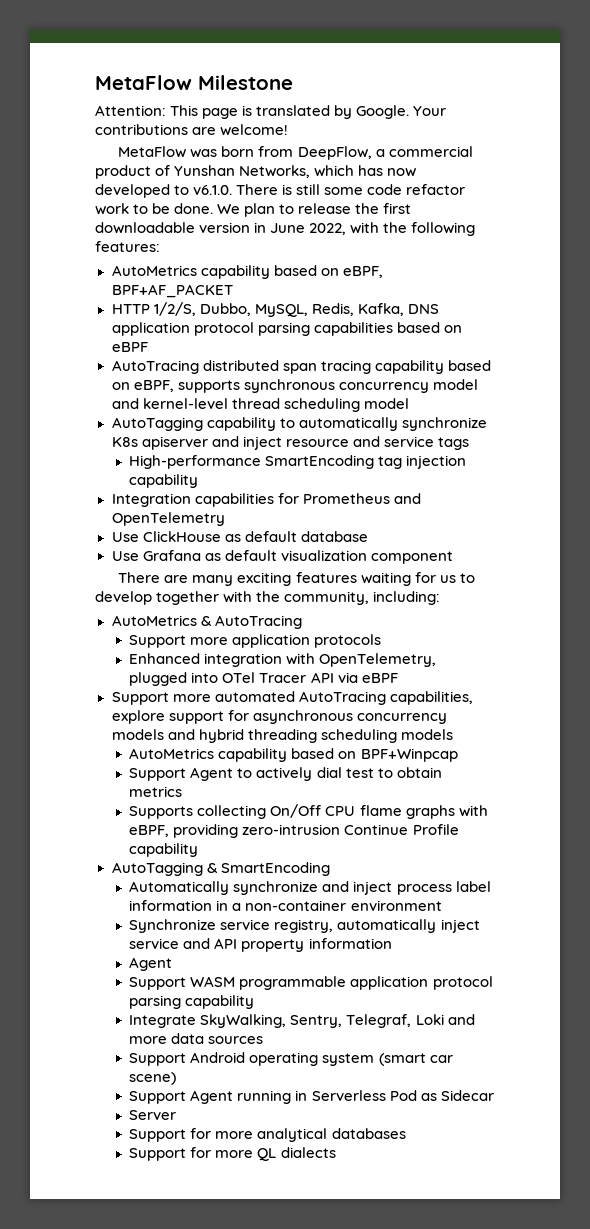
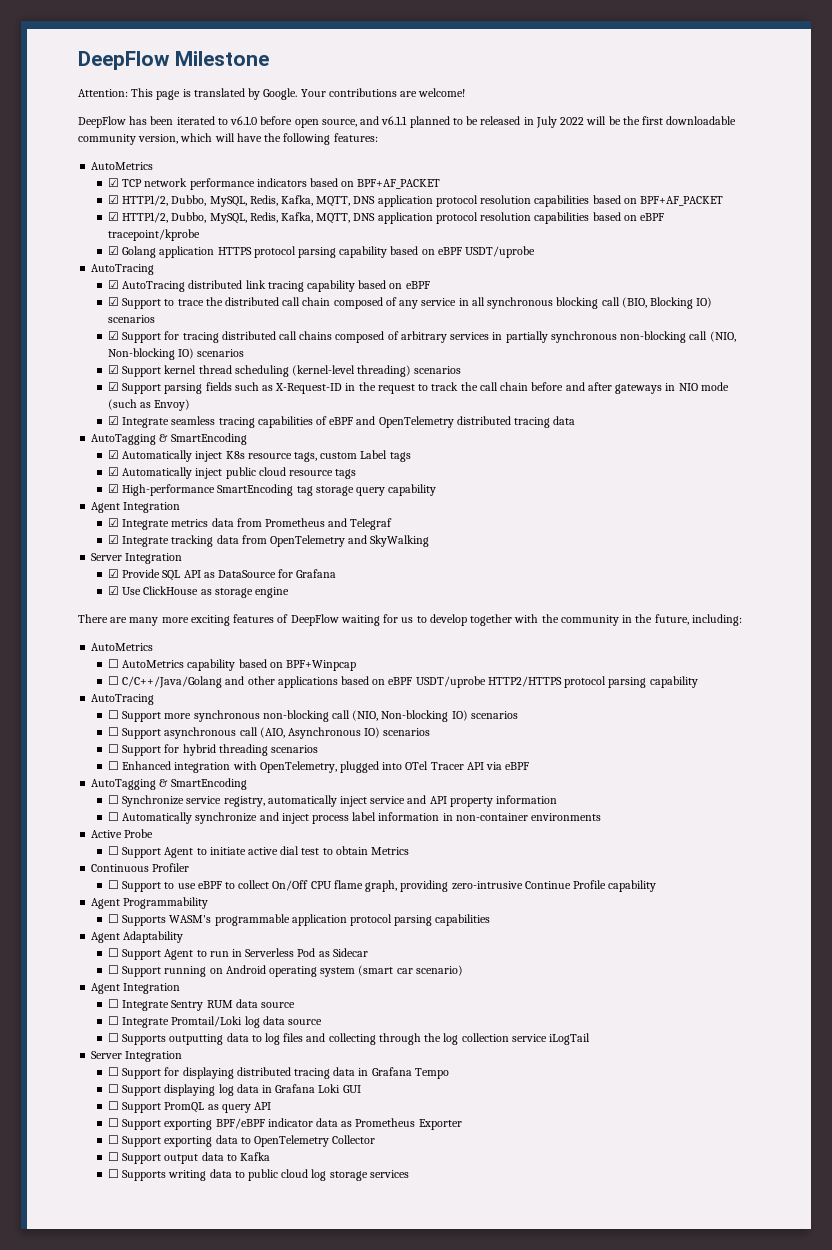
- MetaFlow Milestone
+ DeepFlow Milestone
- MetaFlow was born from DeepFlow, a commercial product of Yunshan Networks, which has now developed to v6.1.0. There is still some code refactor work to be done. We plan to release the first downloadable version in June 2022, with the following features:
- AutoMetrics capability based on eBPF, BPF+AF_PACKET
- HTTP 1/2/S, Dubbo, MySQL, Redis, Kafka, DNS application protocol parsing capabilities based on eBPF
- AutoTracing distributed span tracing capability based on eBPF, supports synchronous concurrency model and kernel-level thread scheduling model
- AutoTagging capability to automatically synchronize K8s apiserver and inject resource and service tags
- High-performance SmartEncoding tag injection capability
- Integration capabilities for Prometheus and OpenTelemetry
- Use ClickHouse as default database
- Use Grafana as default visualization component
+ DeepFlow has been iterated to v6.1.0 before open source, and v6.1.1 planned to be released in July 2022 will be the first downloadable community version, which will have the following features:
+ AutoMetrics
+ ☑ TCP network performance indicators based on BPF+AF_PACKET
+ ☑ HTTP1/2, Dubbo, MySQL, Redis, Kafka, MQTT, DNS application protocol resolution capabilities based on BPF+AF_PACKET
+ ☑ HTTP1/2, Dubbo, MySQL, Redis, Kafka, MQTT, DNS application protocol resolution capabilities based on eBPF tracepoint/kprobe
+ ☑ Golang application HTTPS protocol parsing capability based on eBPF USDT/uprobe
+ AutoTracing
+ ☑ AutoTracing distributed link tracing capability based on eBPF
+ ☑ Support to trace the distributed call chain composed of any service in all synchronous blocking call (BIO, Blocking IO) scenarios
+ ☑ Support for tracing distributed call chains composed of arbitrary services in partially synchronous non-blocking call (NIO, Non-blocking IO) scenarios
+ ☑ Support kernel thread scheduling (kernel-level threading) scenarios
+ ☑ Support parsing fields such as X-Request-ID in the request to track the call chain before and after gateways in NIO mode (such as Envoy)
+ ☑ Integrate seamless tracing capabilities of eBPF and OpenTelemetry distributed tracing data
+ AutoTagging & SmartEncoding
+ ☑ Automatically inject K8s resource tags, custom Label tags
+ ☑ Automatically inject public cloud resource tags
+ ☑ High-performance SmartEncoding tag storage query capability
+ Agent Integration
+ ☑ Integrate metrics data from Prometheus and Telegraf
+ ☑ Integrate tracking data from OpenTelemetry and SkyWalking
+ Server Integration
+ ☑ Provide SQL API as DataSource for Grafana
+ ☑ Use ClickHouse as storage engine
- There are many exciting features waiting for us to develop together with the community, including:
- AutoMetrics & AutoTracing
- Support more application protocols
- Enhanced integration with OpenTelemetry, plugged into OTel Tracer API via eBPF
- Support more automated AutoTracing capabilities, explore support for asynchronous concurrency models and hybrid threading scheduling models
- AutoMetrics capability based on BPF+Winpcap
- Support Agent to actively dial test to obtain metrics
- Supports collecting On/Off CPU flame graphs with eBPF, providing zero-intrusion Continue Profile capability
+ There are many more exciting features of DeepFlow waiting for us to develop together with the community in the future, including:
+ AutoMetrics
+ ☐ AutoMetrics capability based on BPF+Winpcap
+ ☐ C/C++/Java/Golang and other applications based on eBPF USDT/uprobe HTTP2/HTTPS protocol parsing capability
+ AutoTracing
+ ☐ Support more synchronous non-blocking call (NIO, Non-blocking IO) scenarios
+ ☐ Support asynchronous call (AIO, Asynchronous IO) scenarios
+ ☐ Support for hybrid threading scenarios
+ ☐ Enhanced integration with OpenTelemetry, plugged into OTel Tracer API via eBPF
  AutoTagging & SmartEncoding
- Automatically synchronize and inject process label information in a non-container environment
- Synchronize service registry, automatically inject service and API property information
- Agent
- Support WASM programmable application protocol parsing capability
- Integrate SkyWalking, Sentry, Telegraf, Loki and more data sources
- Support Android operating system (smart car scene)
- Support Agent running in Serverless Pod as Sidecar
+ ☐ Synchronize service registry, automatically inject service and API property information
+ ☐ Automatically synchronize and inject process label information in non-container environments
+ Active Probe
+ ☐ Support Agent to initiate active dial test to obtain Metrics
+ Continuous Profiler
+ ☐ Support to use eBPF to collect On/Off CPU flame graph, providing zero-intrusive Continue Profile capability
+ Agent Programmability
+ ☐ Supports WASM's programmable application protocol parsing capabilities
+ Agent Adaptability
+ ☐ Support Agent to run in Serverless Pod as Sidecar
- Server
- Support for more analytical databases
- Support for more QL dialects
+ ☐ Support running on Android operating system (smart car scenario)
+ Agent Integration
+ ☐ Integrate Sentry RUM data source
+ ☐ Integrate Promtail/Loki log data source
+ ☐ Supports outputting data to log files and collecting through the log collection service iLogTail
+ Server Integration
+ ☐ Support for displaying distributed tracing data in Grafana Tempo
+ ☐ Support displaying log data in Grafana Loki GUI
+ ☐ Support PromQL as query API
+ ☐ Support exporting BPF/eBPF indicator data as Prometheus Exporter
+ ☐ Support exporting data to OpenTelemetry Collector
+ ☐ Support output data to Kafka
+ ☐ Supports writing data to public cloud log storage services

